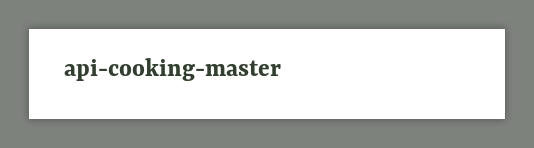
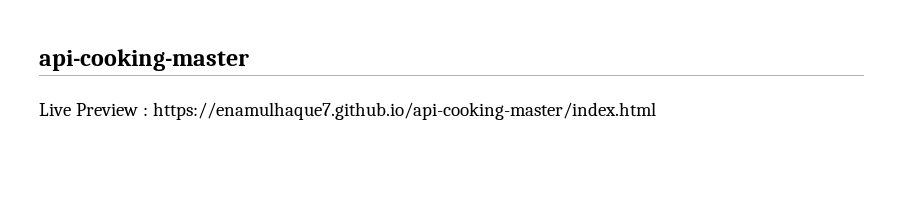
+ Live Preview : https://enamulhaque7.github.io/api-cooking-master/index.html

